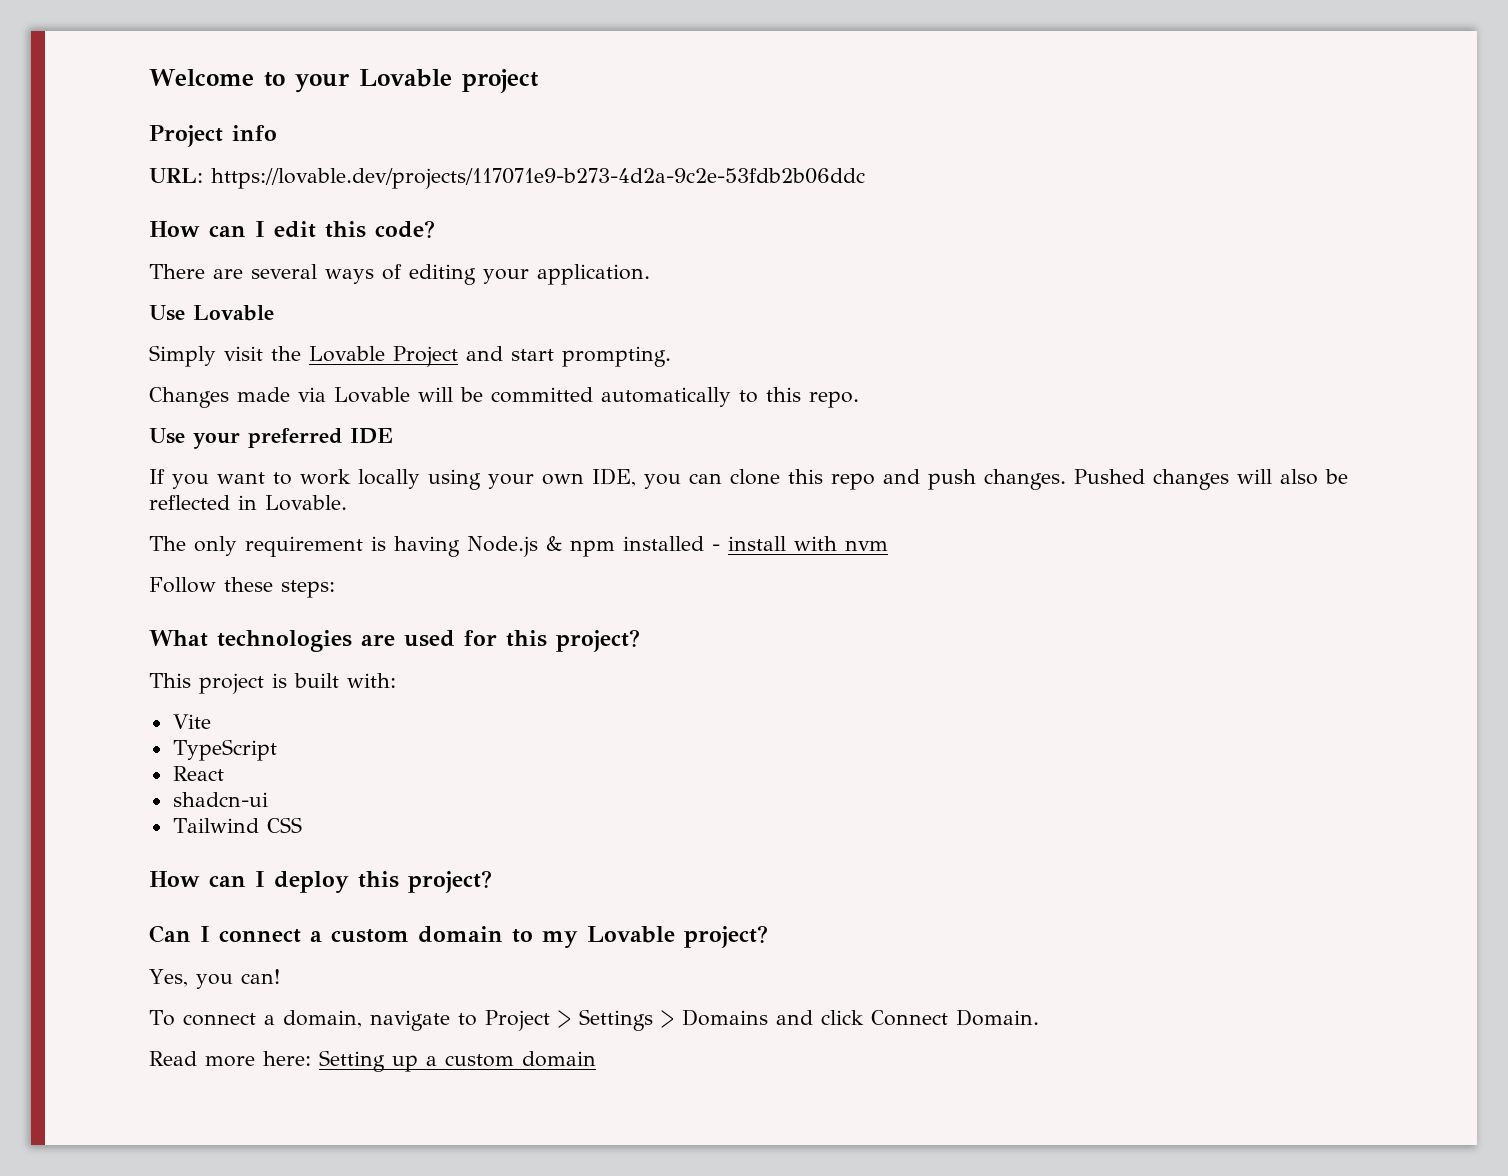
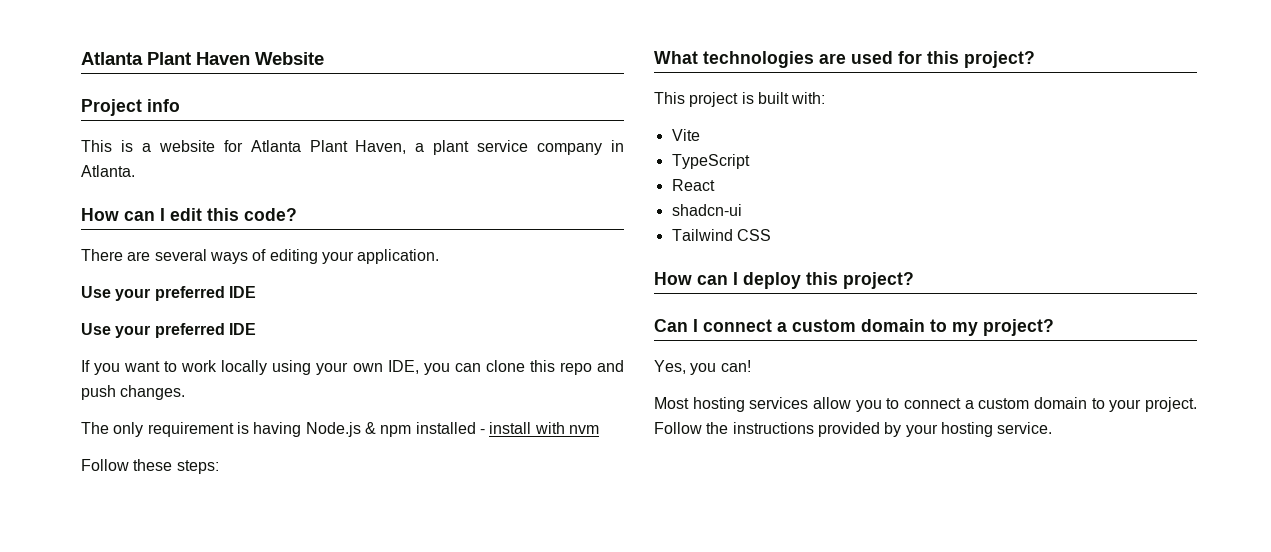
- Welcome to your Lovable project
+ Atlanta Plant Haven Website
  Project info
- URL: https://lovable.dev/projects/117071e9-b273-4d2a-9c2e-53fdb2b06ddc
+ This is a website for Atlanta Plant Haven, a plant service company in Atlanta.
  There are several ways of editing your application.
- Use Lovable
- Simply visit the Lovable Project and start prompting.
- Changes made via Lovable will be committed automatically to this repo.
+ Use your preferred IDE
- Pushed changes will also be reflected in Lovable.
- Can I connect a custom domain to my Lovable project?
+ Can I connect a custom domain to my project?
- To connect a domain, navigate to Project > Settings > Domains and click Connect Domain.
- Read more here: Setting up a custom domain
+ Most hosting services allow you to connect a custom domain to your project. Follow the instructions provided by your hosting service.

